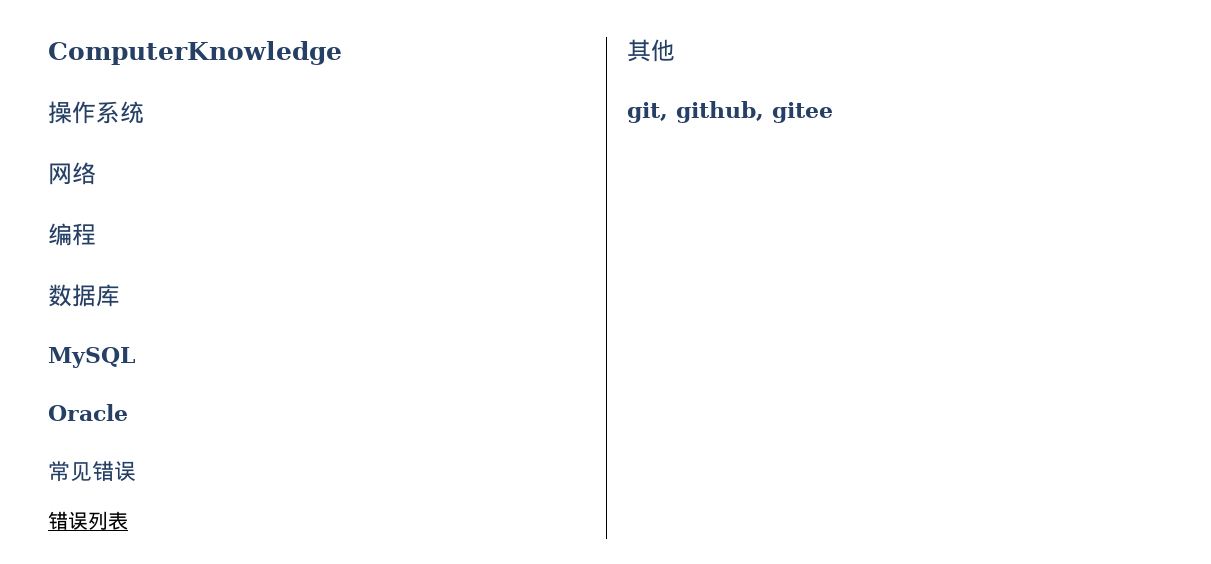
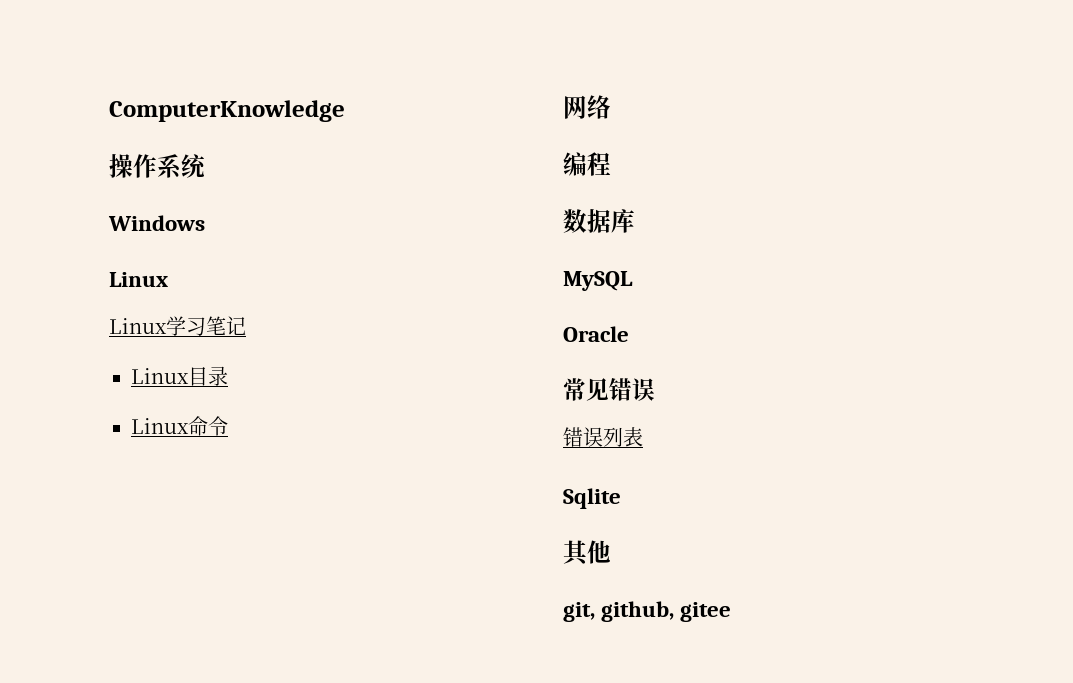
+ Windows
+ Linux
+ Linux学习笔记
+ Linux目录
+ Linux命令
+ Sqlite

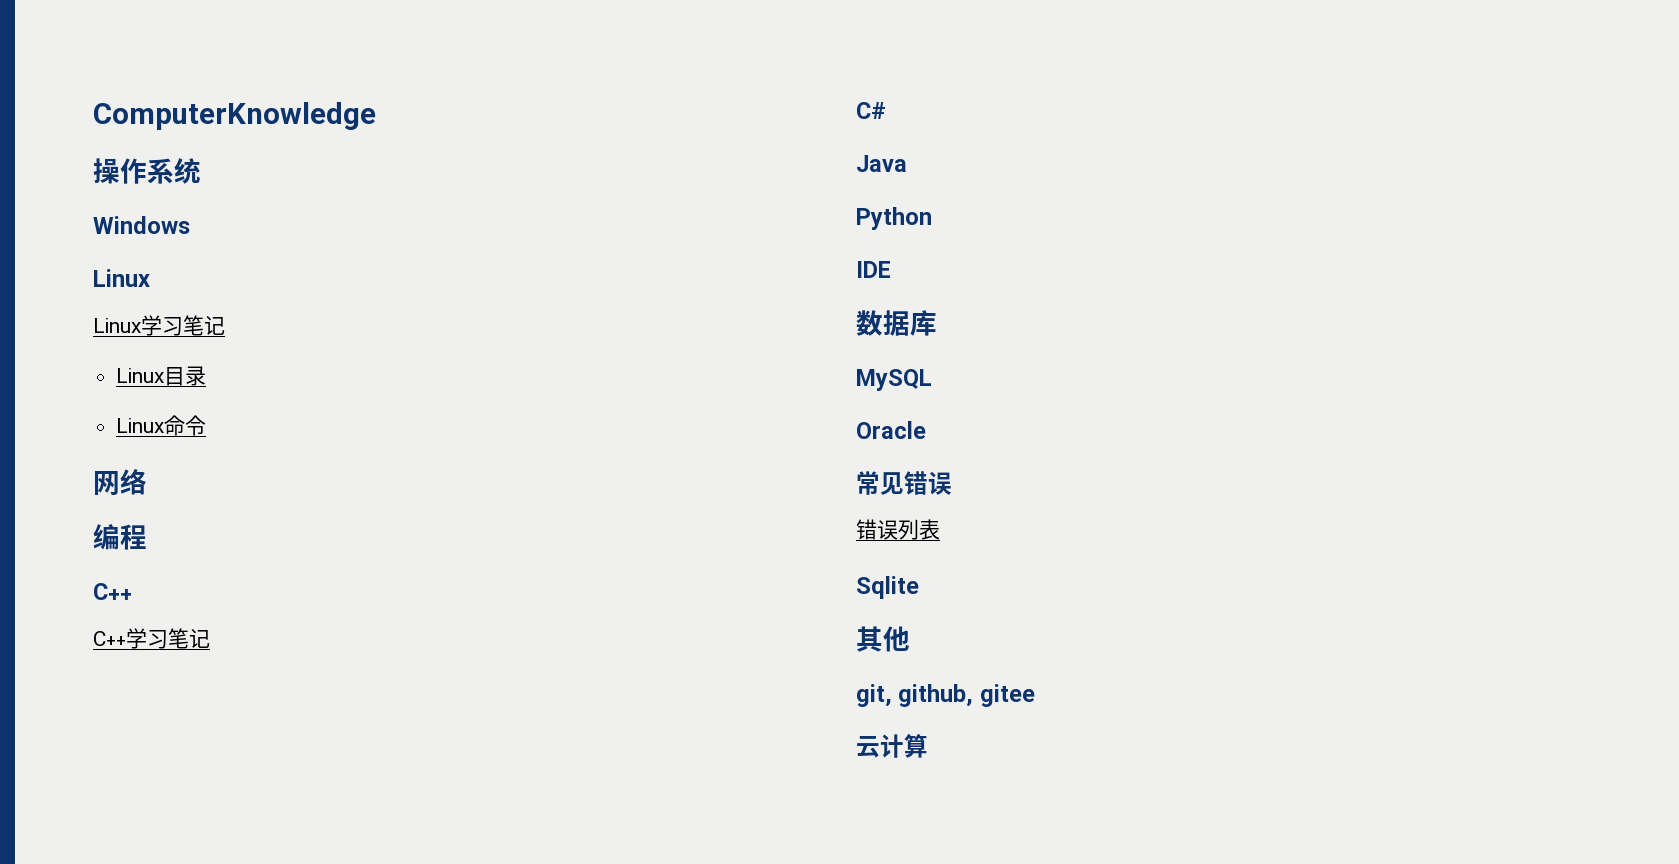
  编程
+ C++
+ C++学习笔记
+ C#
+ Java
+ Python
+ IDE
+ 云计算

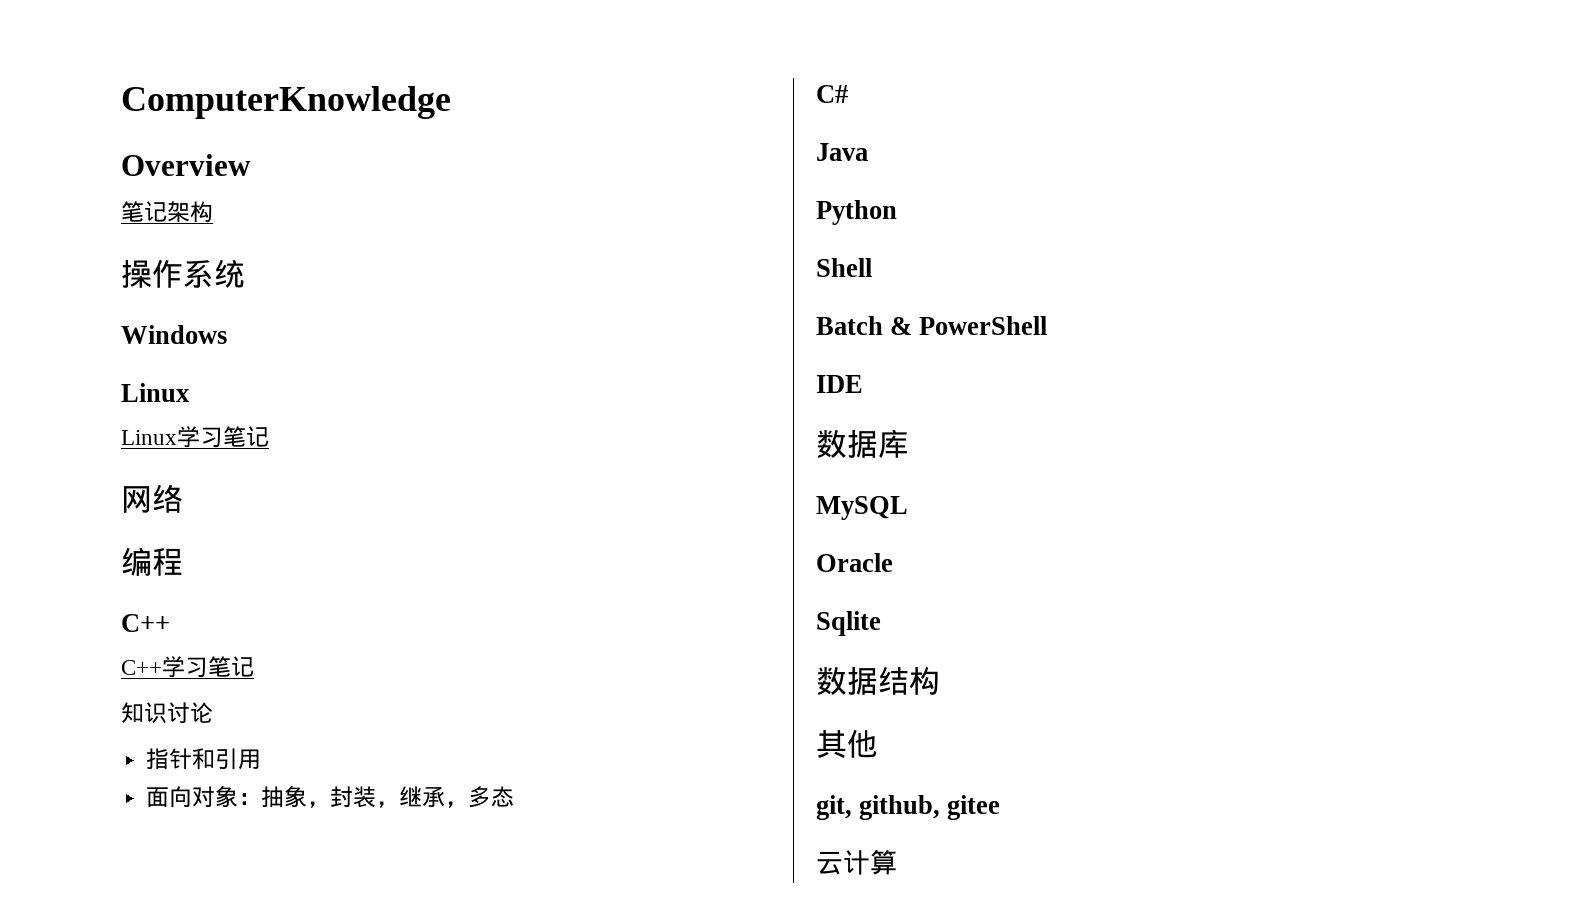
+ Overview
+ 笔记架构
- Linux目录
- Linux命令
+ 知识讨论
+ 指针和引用
+ 面向对象：抽象，封装，继承，多态
+ Shell
+ Batch & PowerShell
- 常见错误
- 错误列表
  Sqlite
+ 数据结构

